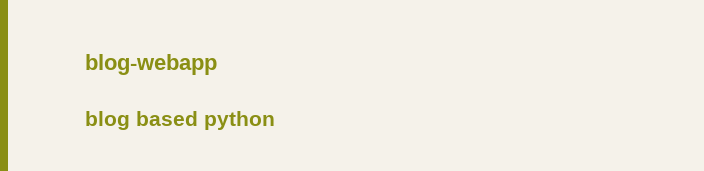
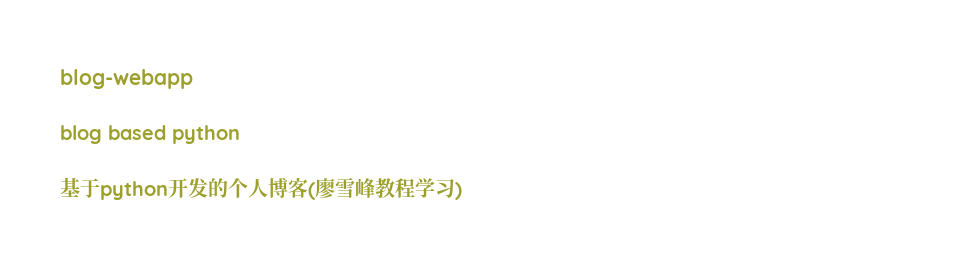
+ 基于python开发的个人博客(廖雪峰教程学习)

